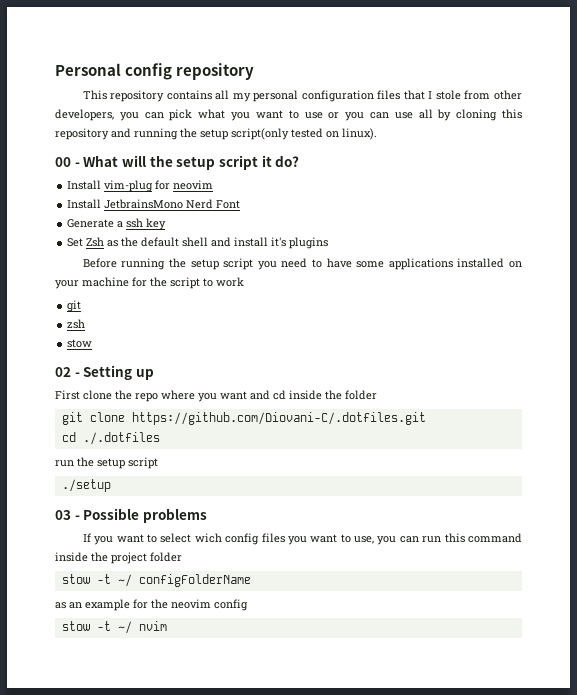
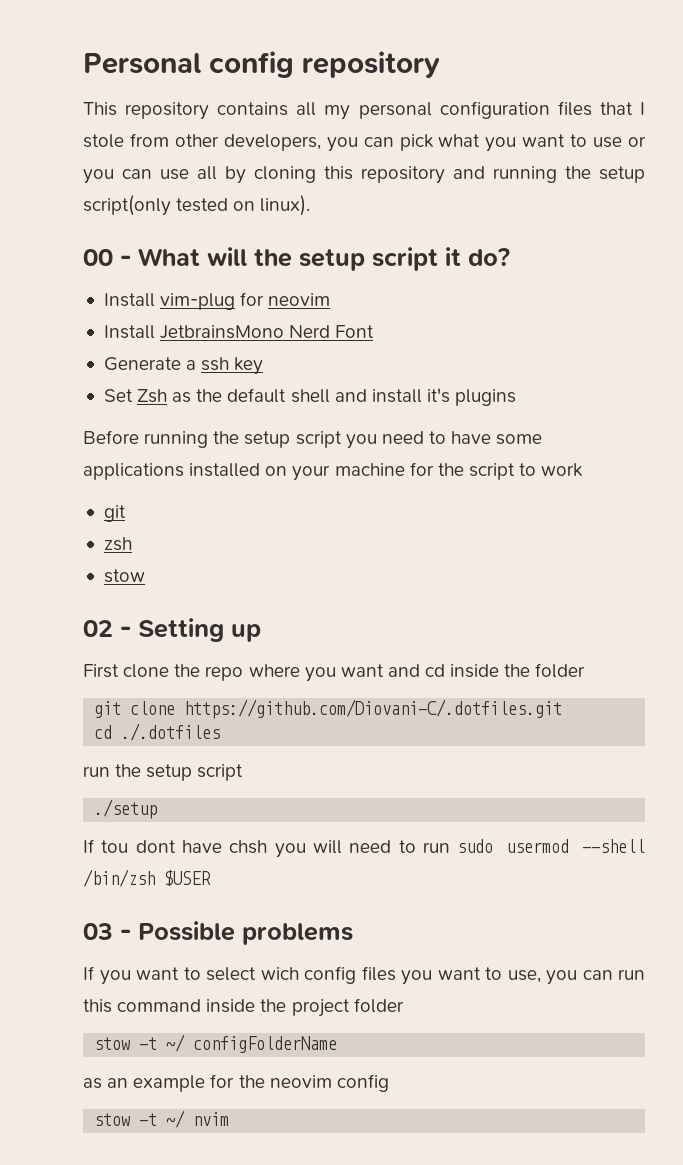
+ If tou dont have chsh you will need to run sudo usermod --shell /bin/zsh $USER

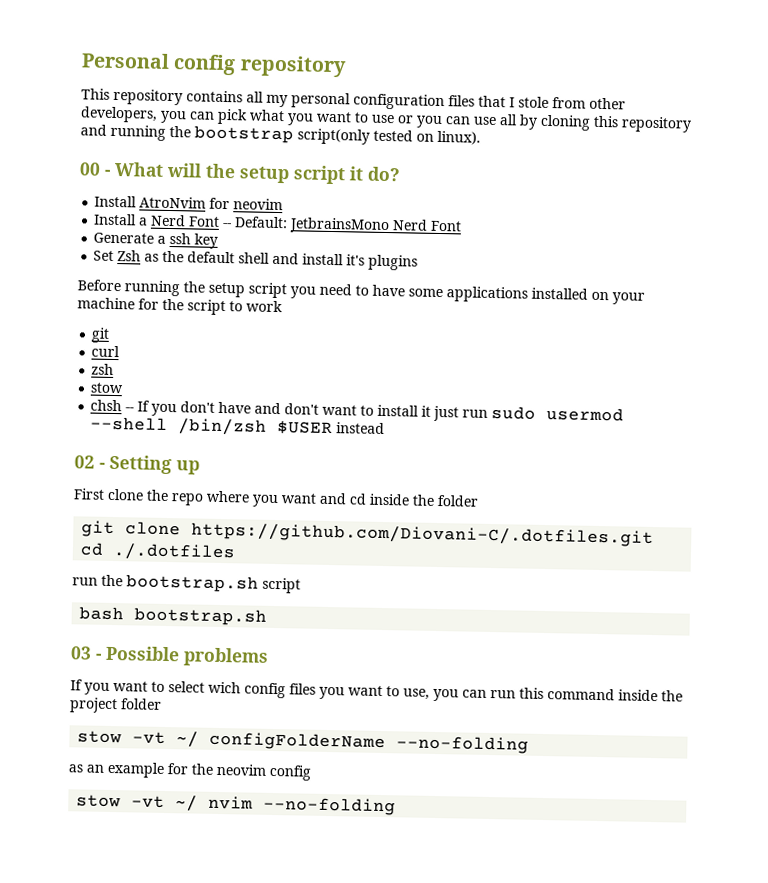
- This repository contains all my personal configuration files that I stole from other developers, you can pick what you want to use or you can use all by cloning this repository and running the setup script(only tested on linux).
+ This repository contains all my personal configuration files that I stole from other developers, you can pick what you want to use or you can use all by cloning this repository and running the bootstrap script(only tested on linux).
- Install vim-plug for neovim
+ Install AtroNvim for neovim
- Install JetbrainsMono Nerd Font
+ Install a Nerd Font -- Default: JetbrainsMono Nerd Font
+ curl
+ chsh -- If you don't have and don't want to install it just run sudo usermod --shell /bin/zsh $USER instead
- run the setup script
+ run the bootstrap.sh script
- ./setup
- If tou dont have chsh you will need to run sudo usermod --shell /bin/zsh $USER
+ bash bootstrap.sh
- stow -t ~/ configFolderName
+ stow -vt ~/ configFolderName --no-folding
- stow -t ~/ nvim
+ stow -vt ~/ nvim --no-folding

